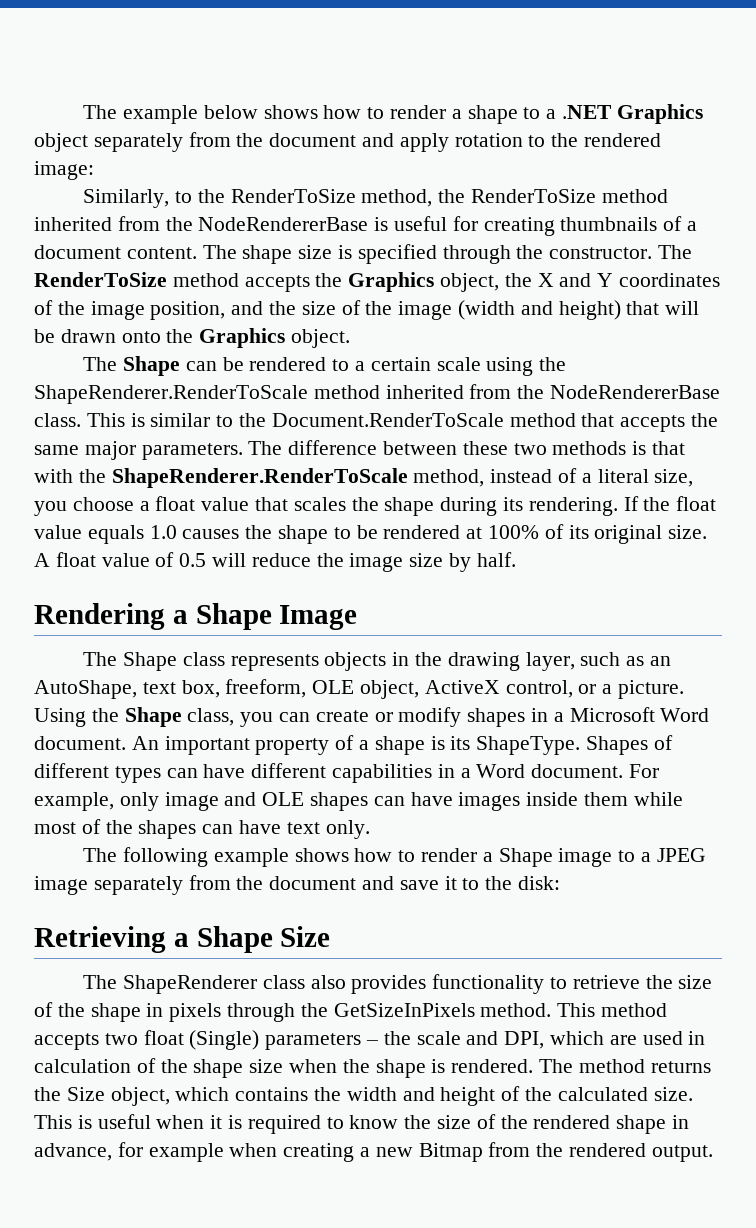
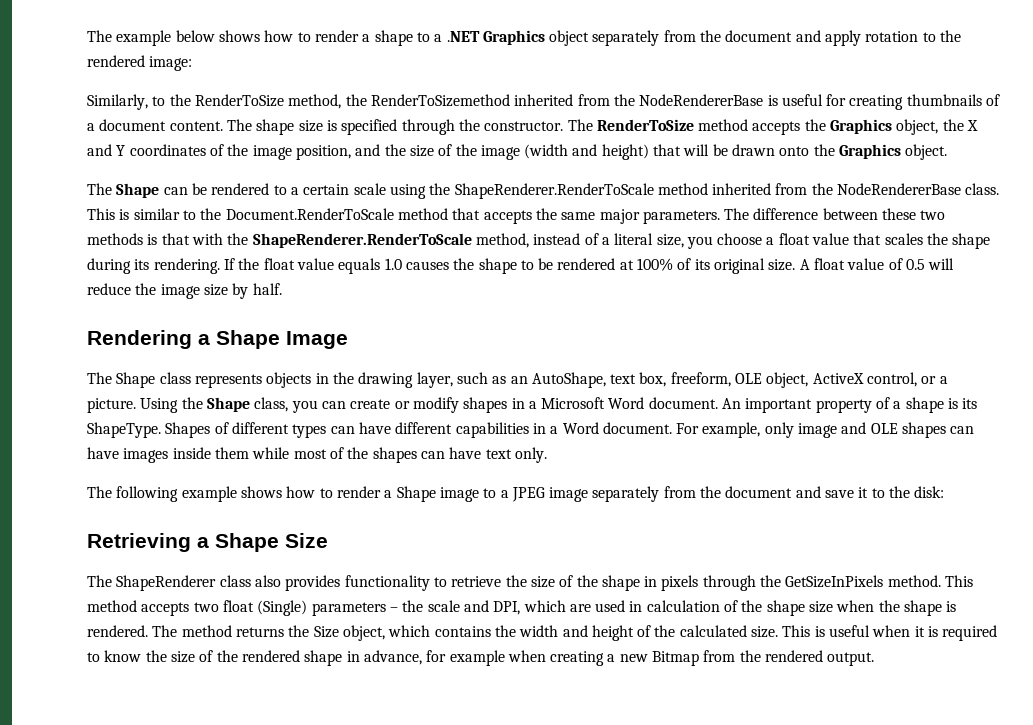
- Similarly, to the RenderToSize method, the RenderToSize method inherited from the NodeRendererBase is useful for creating thumbnails of a document content.
+ Similarly, to the RenderToSize method, the RenderToSizemethod inherited from the NodeRendererBase is useful for creating thumbnails of a document content.

